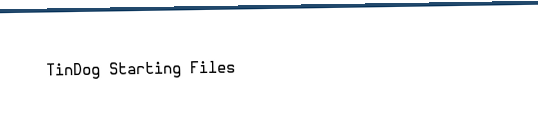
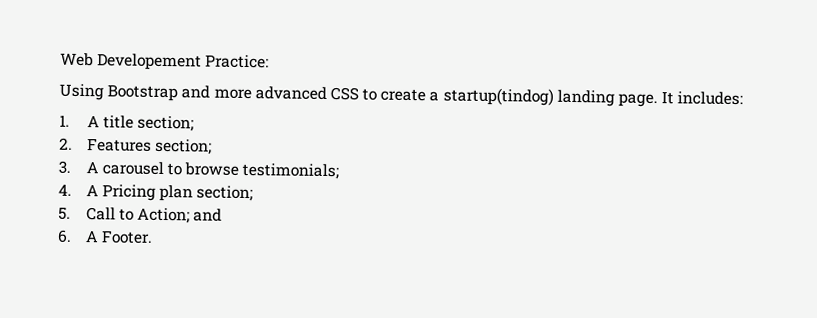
- TinDog Starting Files
+ Web Developement Practice:
+ Using Bootstrap and more advanced CSS to create a startup(tindog) landing page. It includes:
+ 1. A title section;
+ 2. Features section;
+ 3. A carousel to browse testimonials;
+ 4. A Pricing plan section;
+ 5. Call to Action; and
+ 6. A Footer.

